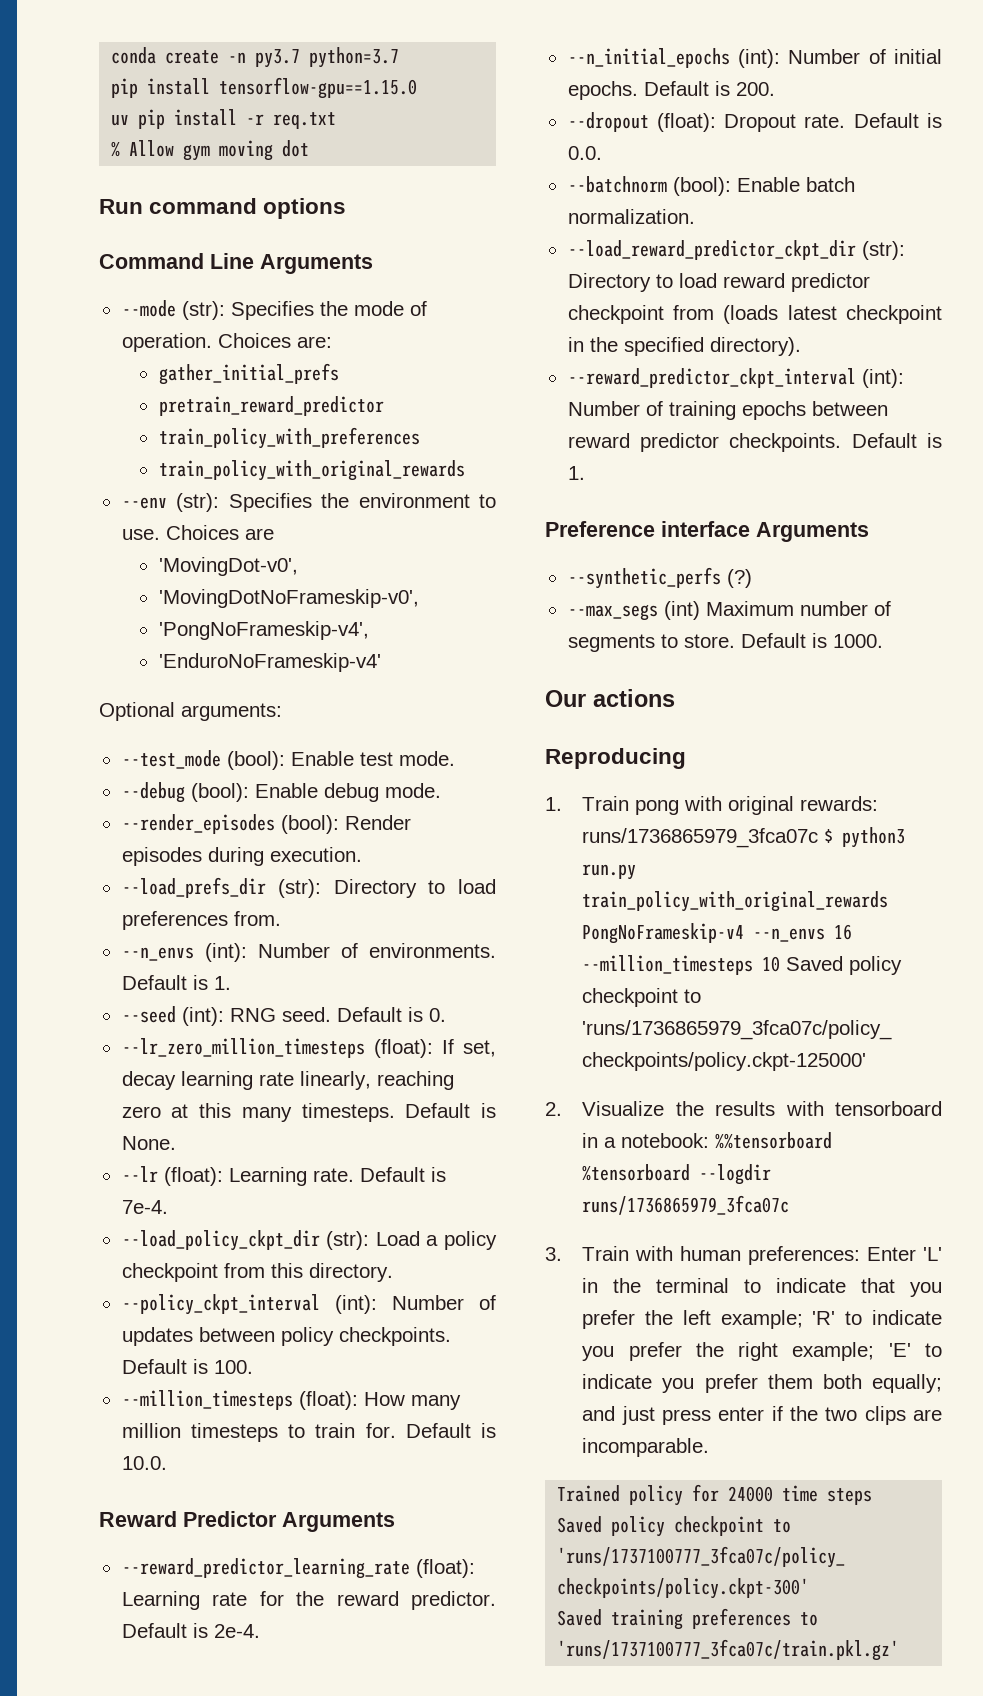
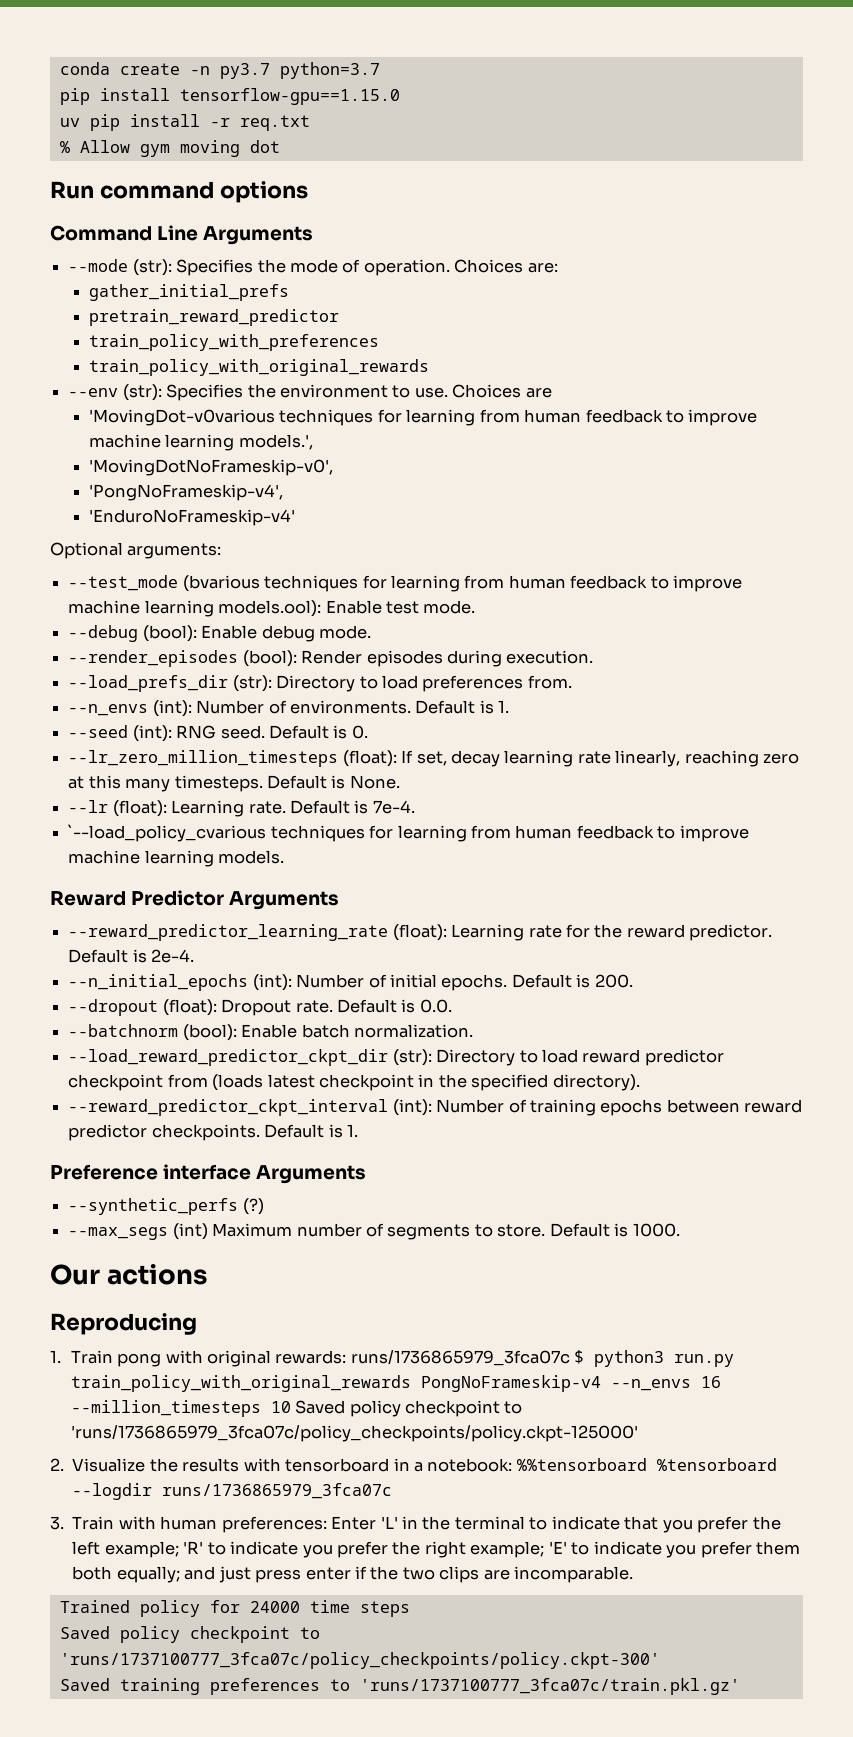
- 'MovingDot-v0',
+ 'MovingDot-v0various techniques for learning from human feedback to improve machine learning models.',
- --test_mode (bool): Enable test mode.
+ --test_mode (bvarious techniques for learning from human feedback to improve machine learning models.ool): Enable test mode.
- --load_policy_ckpt_dir (str): Load a policy checkpoint from this directory.
- --policy_ckpt_interval (int): Number of updates between policy checkpoints. Default is 100.
- --million_timesteps (float): How many million timesteps to train for. Default is 10.0.
+ `--load_policy_cvarious techniques for learning from human feedback to improve machine learning models.

